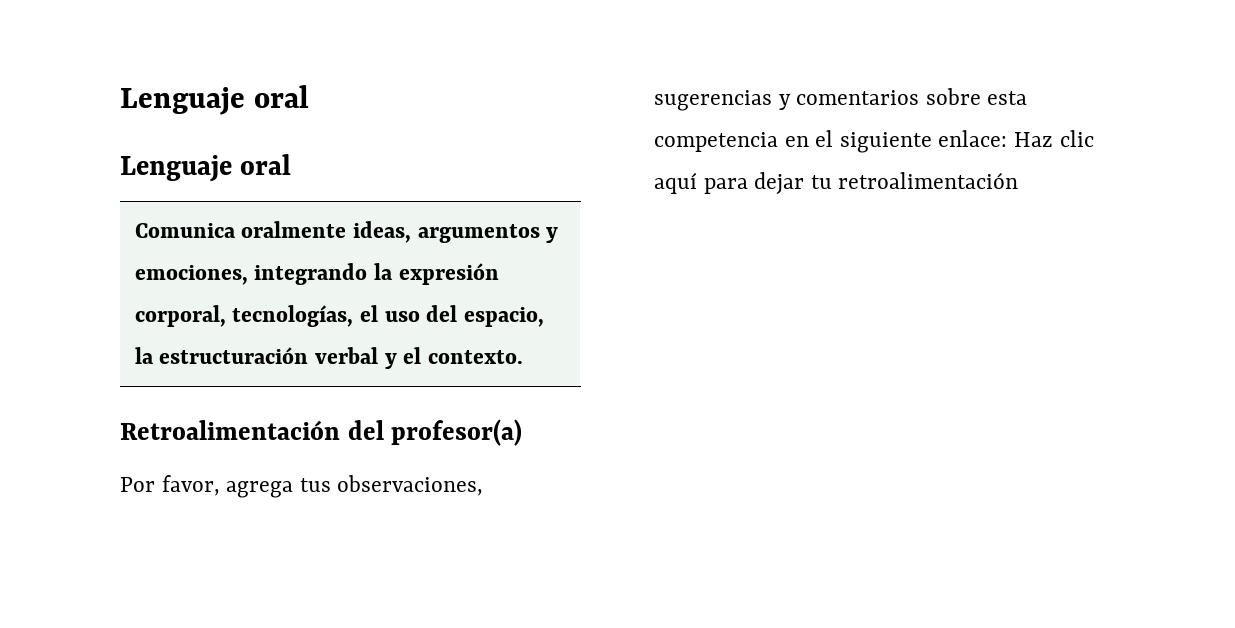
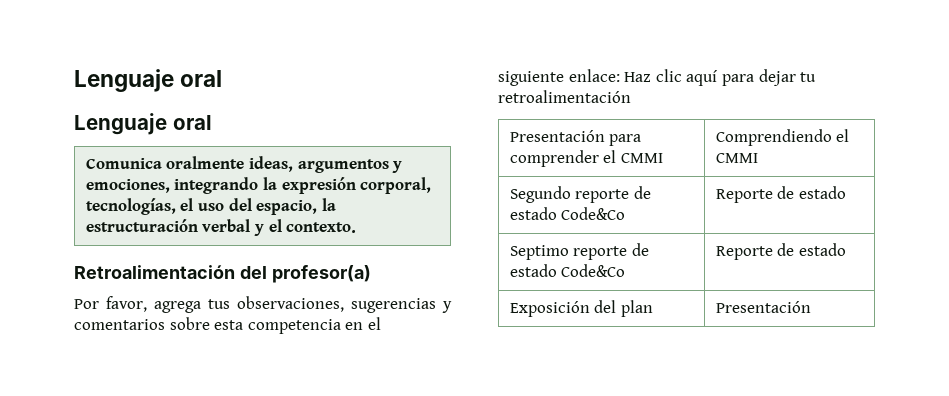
+ Presentación para comprender el CMMI | Comprendiendo el CMMI
+ Segundo reporte de estado Code&Co | Reporte de estado
+ Septimo reporte de estado Code&Co | Reporte de estado
+ Exposición del plan | Presentación

